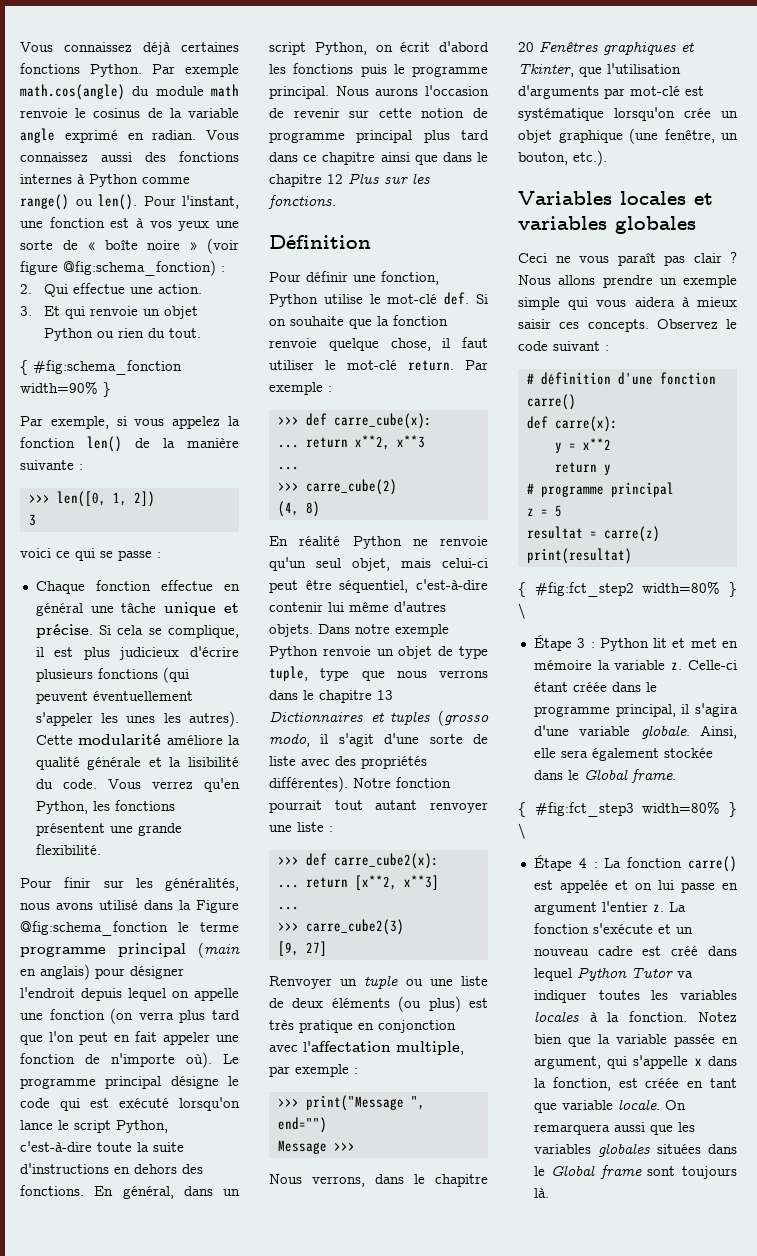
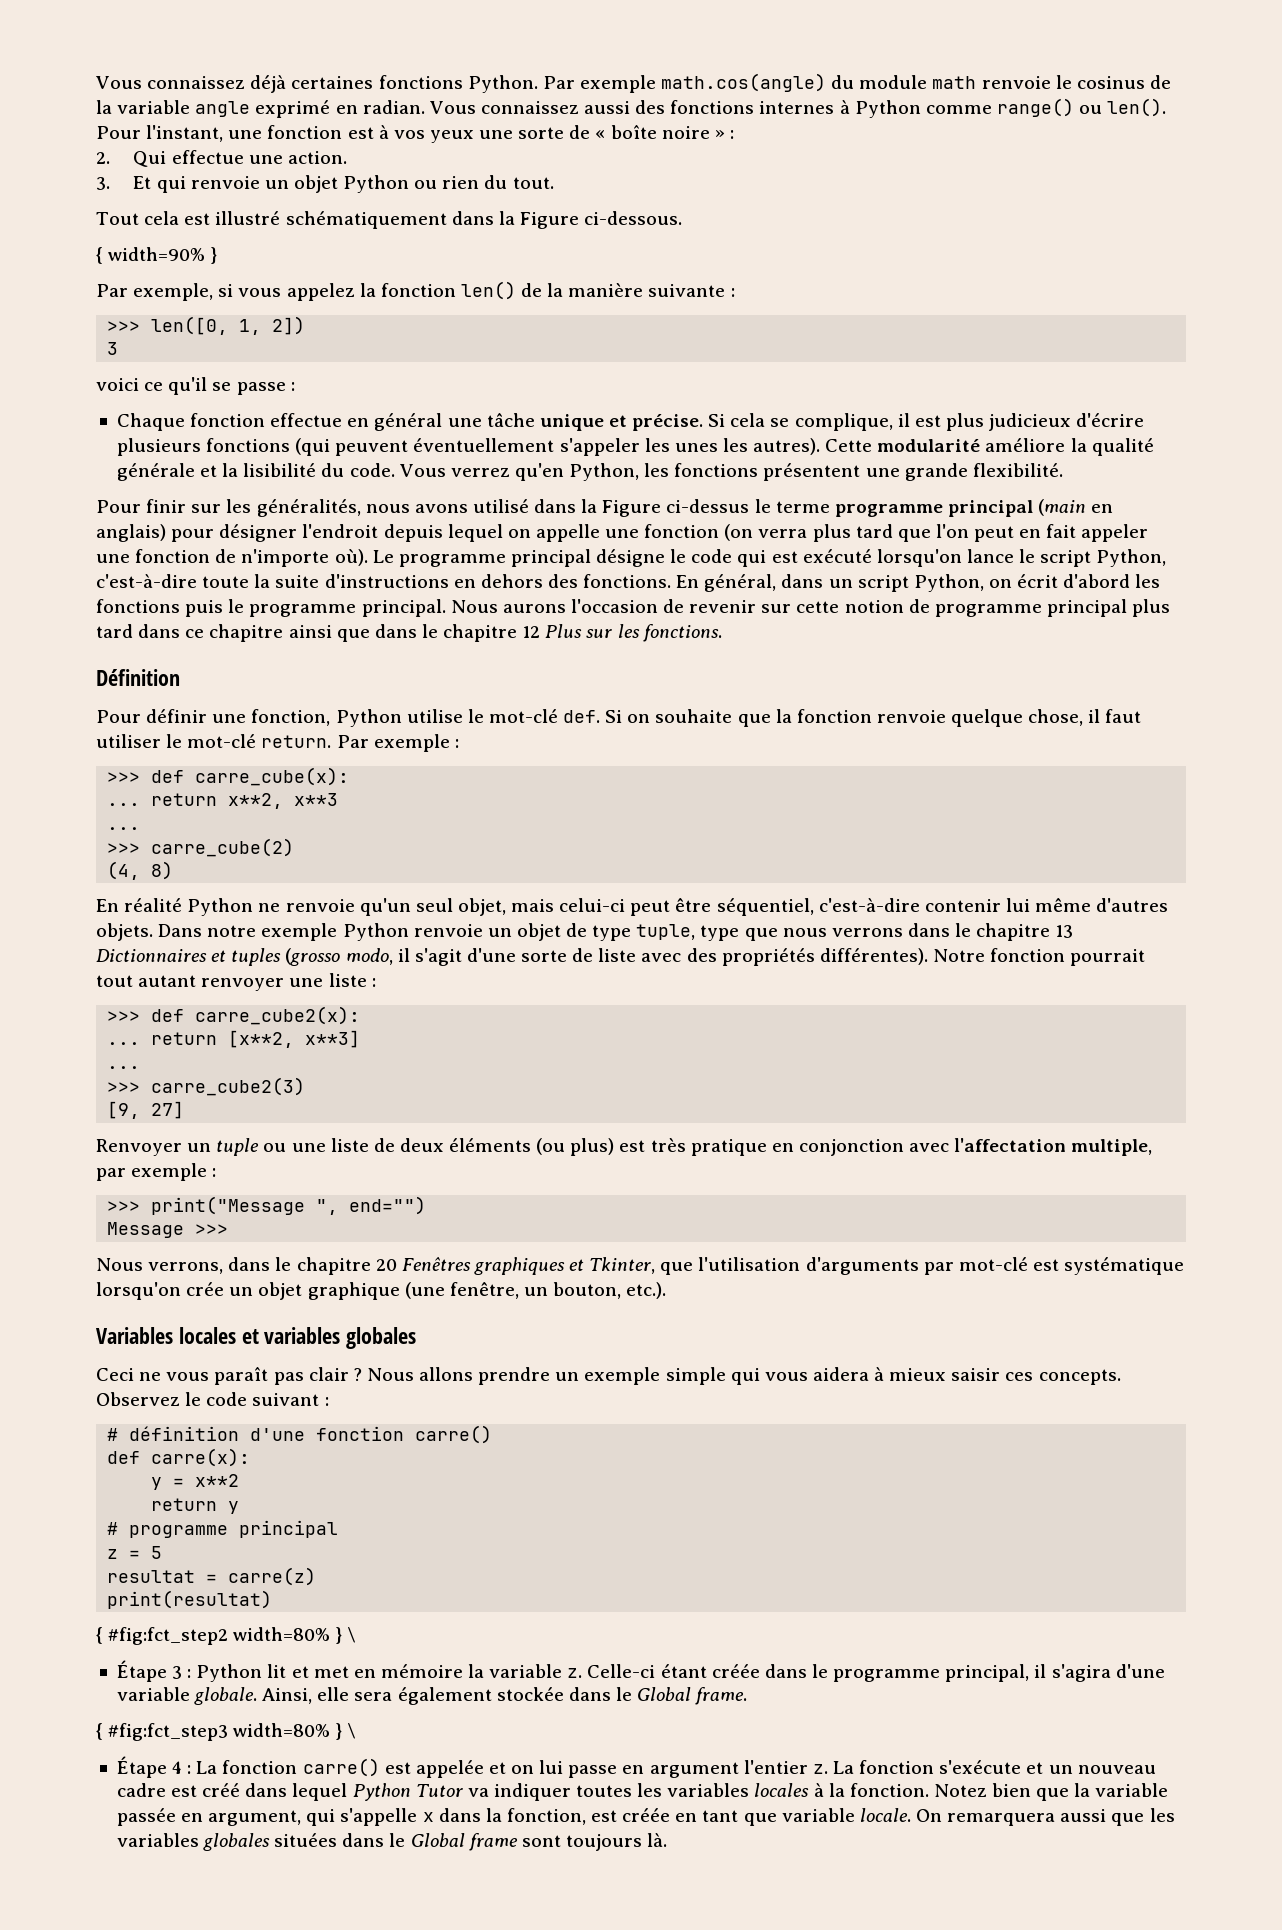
- Pour l'instant, une fonction est à vos yeux une sorte de « boîte noire » (voir figure @fig:schema_fonction) :
+ Pour l'instant, une fonction est à vos yeux une sorte de « boîte noire » :
- { #fig:schema_fonction width=90% }
+ Tout cela est illustré schématiquement dans la Figure ci-dessous.
+ { width=90% }
- voici ce qui se passe :
+ voici ce qu'il se passe :
- Pour finir sur les généralités, nous avons utilisé dans la Figure @fig:schema_fonction le terme programme principal (main en anglais) pour désigner l'endroit depuis lequel on appelle une fonction (on verra plus tard que l'on peut en fait appeler une fonction de n'importe où).
+ Pour finir sur les généralités, nous avons utilisé dans la Figure ci-dessus le terme programme principal (main en anglais) pour désigner l'endroit depuis lequel on appelle une fonction (on verra plus tard que l'on peut en fait appeler une fonction de n'importe où).

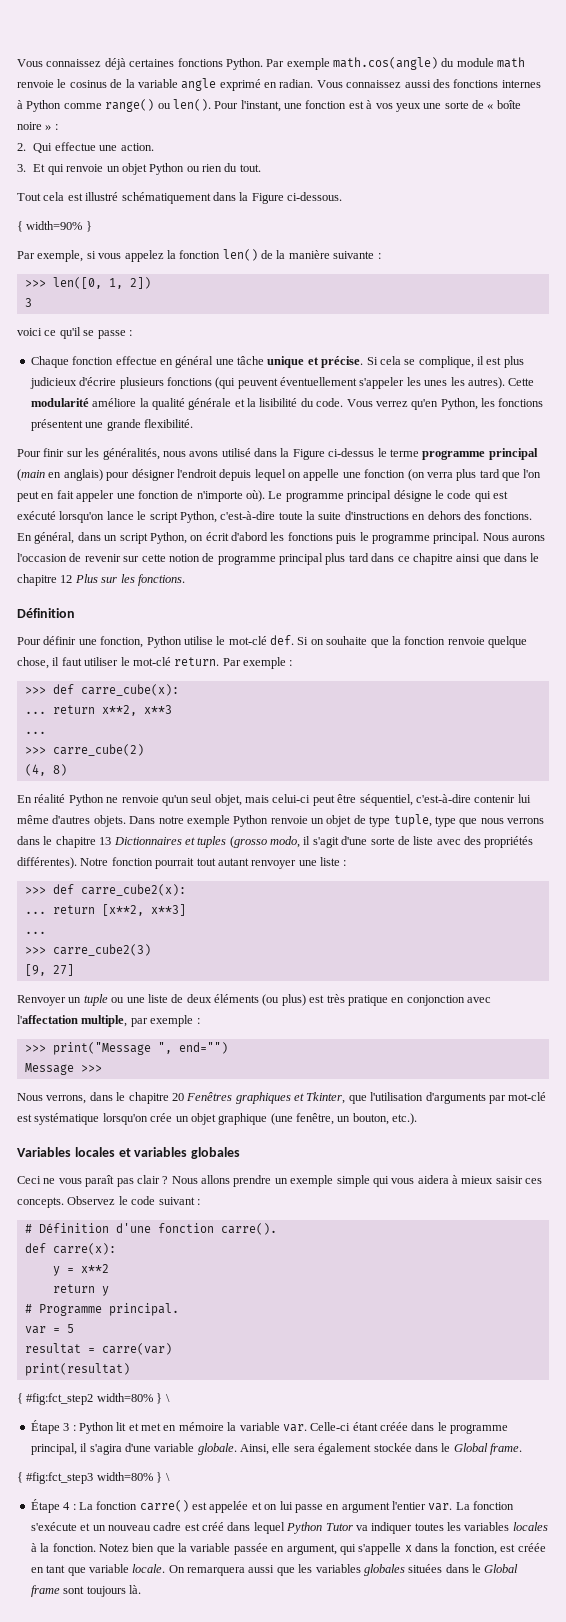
- # définition d'une fonction carre()
+ # Définition d'une fonction carre().
- # programme principal
- z = 5
+ # Programme principal.
+ var = 5
- resultat = carre(z)
+ resultat = carre(var)
- Étape 3 : Python lit et met en mémoire la variable z.
+ Étape 3 : Python lit et met en mémoire la variable var.
- Étape 4 : La fonction carre() est appelée et on lui passe en argument l'entier z.
+ Étape 4 : La fonction carre() est appelée et on lui passe en argument l'entier var.

